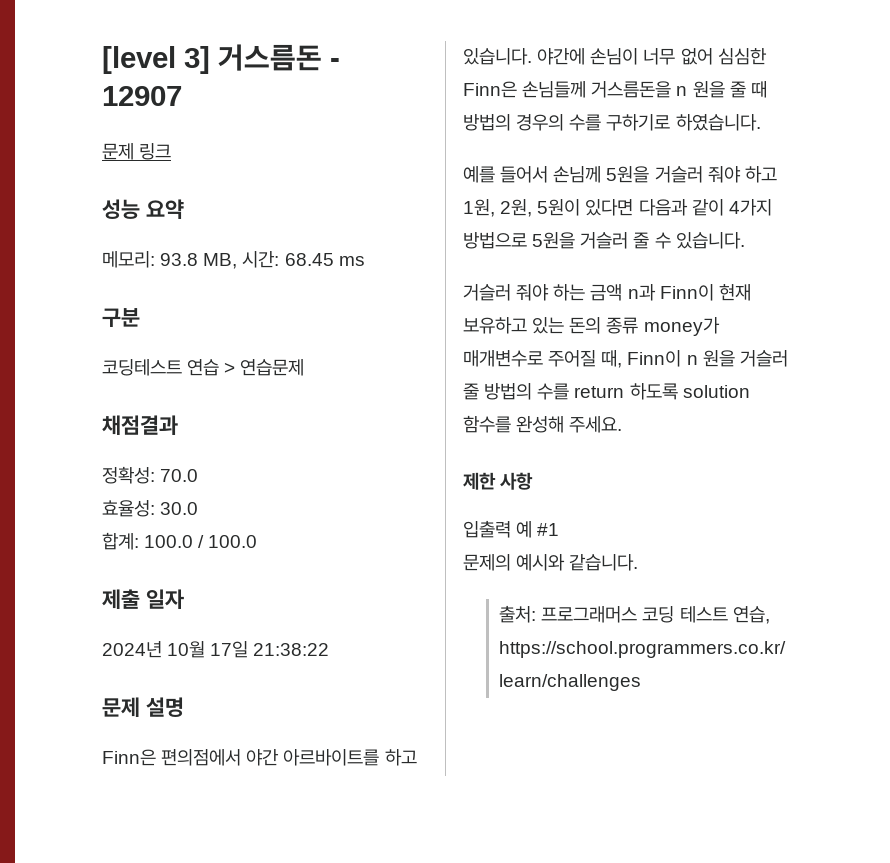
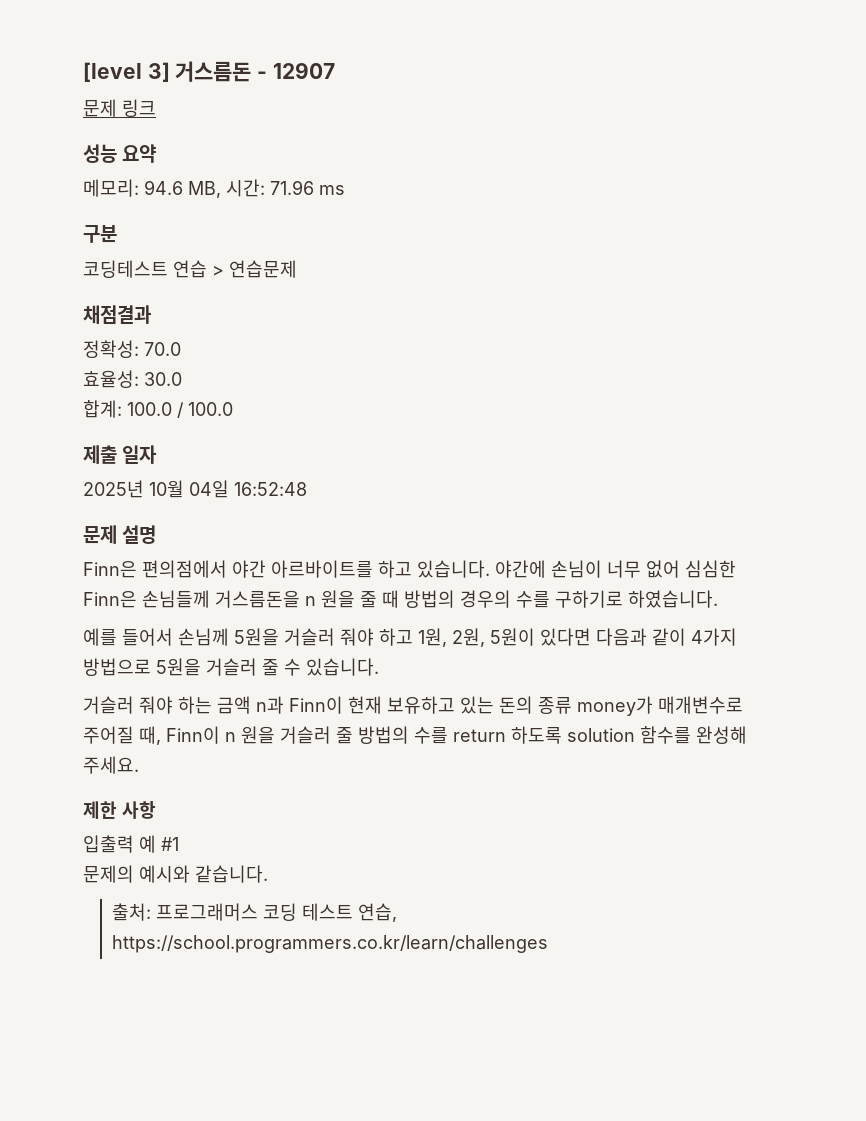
- 메모리: 93.8 MB, 시간: 68.45 ms
+ 메모리: 94.6 MB, 시간: 71.96 ms
- 2024년 10월 17일 21:38:22
+ 2025년 10월 04일 16:52:48

